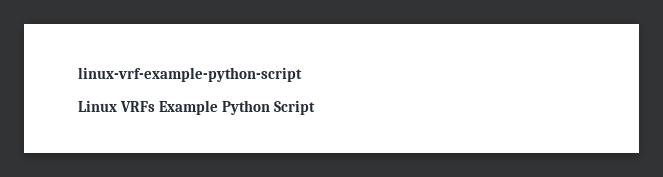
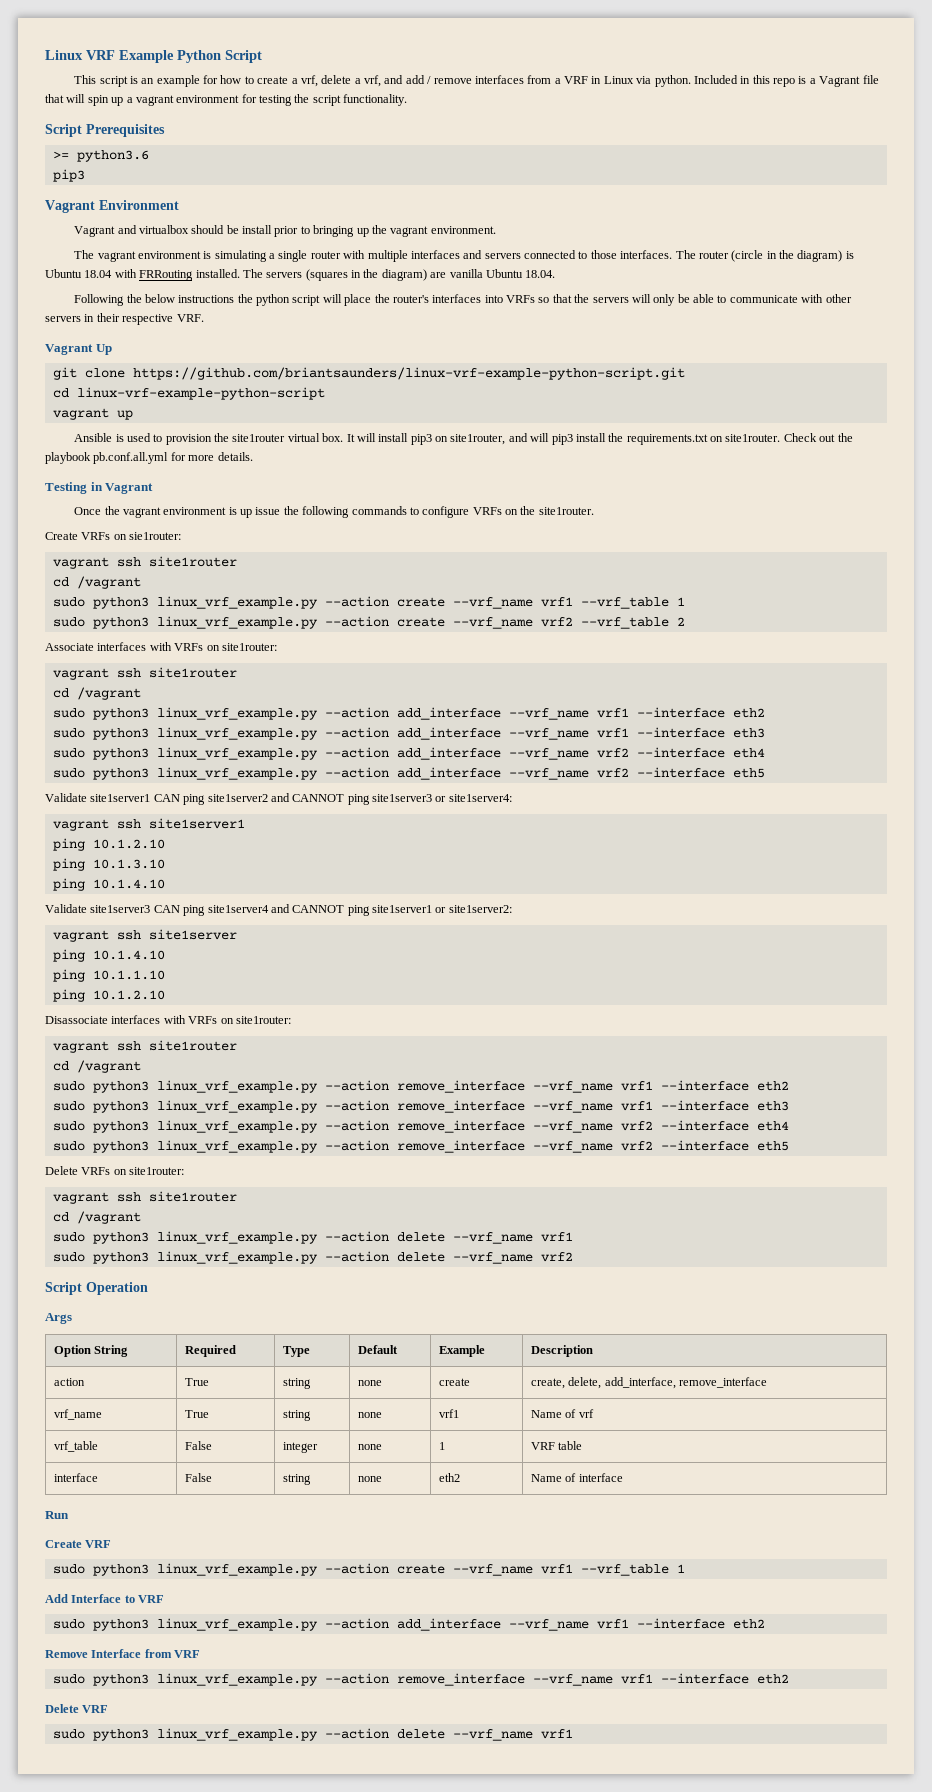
- linux-vrf-example-python-script
- Linux VRFs Example Python Script
+ Linux VRF Example Python Script
+ This script is an example for how to create a vrf, delete a vrf, and add / remove interfaces from a VRF in Linux via python. Included in this repo is a Vagrant file that will spin up a vagrant environment for testing the script functionality.
+ Script Prerequisites
+ >= python3.6
+ pip3
+ Vagrant Environment
+ Vagrant and virtualbox should be install prior to bringing up the vagrant environment.
+ The vagrant environment is simulating a single router with multiple interfaces and servers connected to those interfaces. The router (circle in the diagram) is Ubuntu 18.04 with FRRouting installed. The servers (squares in the diagram) are vanilla Ubuntu 18.04.
+ Following the below instructions the python script will place the router's interfaces into VRFs so that the servers will only be able to communicate with other servers in their respective VRF.
+ Vagrant Up
+ git clone https://github.com/briantsaunders/linux-vrf-example-python-script.git
+ cd linux-vrf-example-python-script
+ vagrant up
+ Ansible is used to provision the site1router virtual box. It will install pip3 on site1router, and will pip3 install the requirements.txt on site1router. Check out the playbook pb.conf.all.yml for more details.
+ Testing in Vagrant
+ Once the vagrant environment is up issue the following commands to configure VRFs on the site1router.
+ Create VRFs on sie1router:
+ vagrant ssh site1router
+ cd /vagrant
+ sudo python3 linux_vrf_example.py --action create --vrf_name vrf1 --vrf_table 1
+ sudo python3 linux_vrf_example.py --action create --vrf_name vrf2 --vrf_table 2
+ Associate interfaces with VRFs on site1router:
+ vagrant ssh site1router
+ cd /vagrant
+ sudo python3 linux_vrf_example.py --action add_interface --vrf_name vrf1 --interface eth2
+ sudo python3 linux_vrf_example.py --action add_interface --vrf_name vrf1 --interface eth3
+ sudo python3 linux_vrf_example.py --action add_interface --vrf_name vrf2 --interface eth4
+ sudo python3 linux_vrf_example.py --action add_interface --vrf_name vrf2 --interface eth5
+ Validate site1server1 CAN ping site1server2 and CANNOT ping site1server3 or site1server4:
+ vagrant ssh site1server1
+ ping 10.1.2.10
+ ping 10.1.3.10
+ ping 10.1.4.10
+ Validate site1server3 CAN ping site1server4 and CANNOT ping site1server1 or site1server2:
+ vagrant ssh site1server
+ ping 10.1.4.10
+ ping 10.1.1.10
+ ping 10.1.2.10
+ Disassociate interfaces with VRFs on site1router:
+ vagrant ssh site1router
+ cd /vagrant
+ sudo python3 linux_vrf_example.py --action remove_interface --vrf_name vrf1 --interface eth2
+ sudo python3 linux_vrf_example.py --action remove_interface --vrf_name vrf1 --interface eth3
+ sudo python3 linux_vrf_example.py --action remove_interface --vrf_name vrf2 --interface eth4
+ sudo python3 linux_vrf_example.py --action remove_interface --vrf_name vrf2 --interface eth5
+ Delete VRFs on site1router:
+ vagrant ssh site1router
+ cd /vagrant
+ sudo python3 linux_vrf_example.py --action delete --vrf_name vrf1
+ sudo python3 linux_vrf_example.py --action delete --vrf_name vrf2
+ Script Operation
+ Args
+ Option String | Required | Type | Default | Example | Description
+ action | True | string | none | create | create, delete, add_interface, remove_interface
+ vrf_name | True | string | none | vrf1 | Name of vrf
+ vrf_table | False | integer | none | 1 | VRF table
+ interface | False | string | none | eth2 | Name of interface
+ Run
+ Create VRF
+ sudo python3 linux_vrf_example.py --action create --vrf_name vrf1 --vrf_table 1
+ Add Interface to VRF
+ sudo python3 linux_vrf_example.py --action add_interface --vrf_name vrf1 --interface eth2
+ Remove Interface from VRF
+ sudo python3 linux_vrf_example.py --action remove_interface --vrf_name vrf1 --interface eth2
+ Delete VRF
+ sudo python3 linux_vrf_example.py --action delete --vrf_name vrf1

